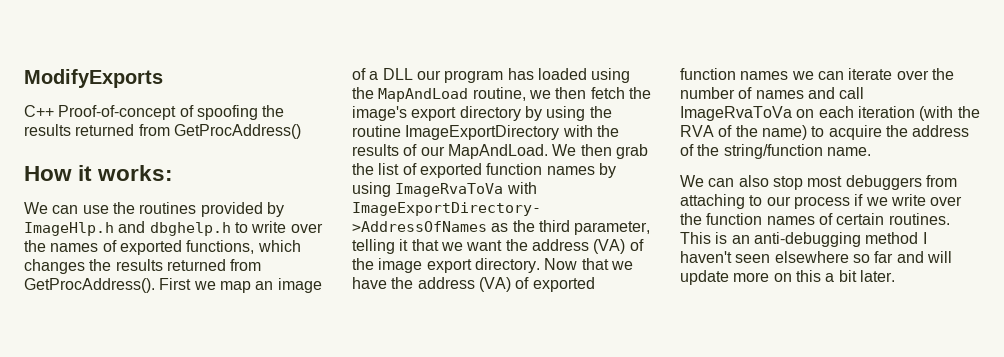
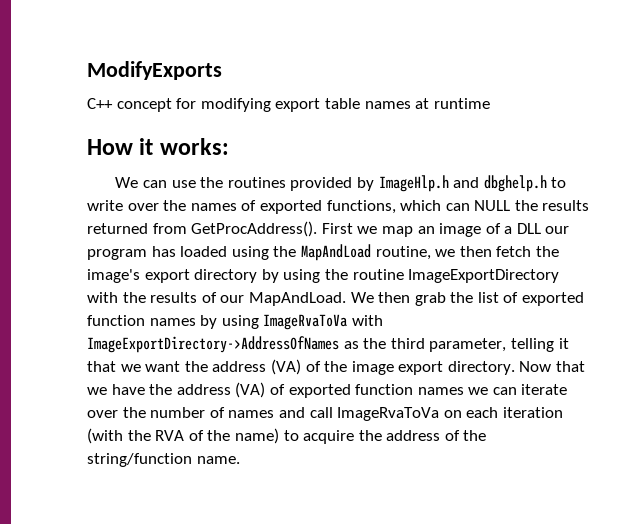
- C++ Proof-of-concept of spoofing the results returned from GetProcAddress()
+ C++ concept for modifying export table names at runtime
- We can use the routines provided by ImageHlp.h and dbghelp.h to write over the names of exported functions, which changes the results returned from GetProcAddress().
+ We can use the routines provided by ImageHlp.h and dbghelp.h to write over the names of exported functions, which can NULL the results returned from GetProcAddress().
- We can also stop most debuggers from attaching to our process if we write over the function names of certain routines. This is an anti-debugging method I haven't seen elsewhere so far and will update more on this a bit later.

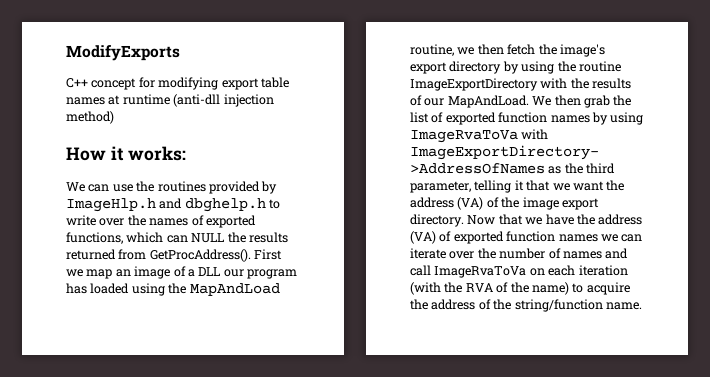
- C++ concept for modifying export table names at runtime
+ C++ concept for modifying export table names at runtime (anti-dll injection method)

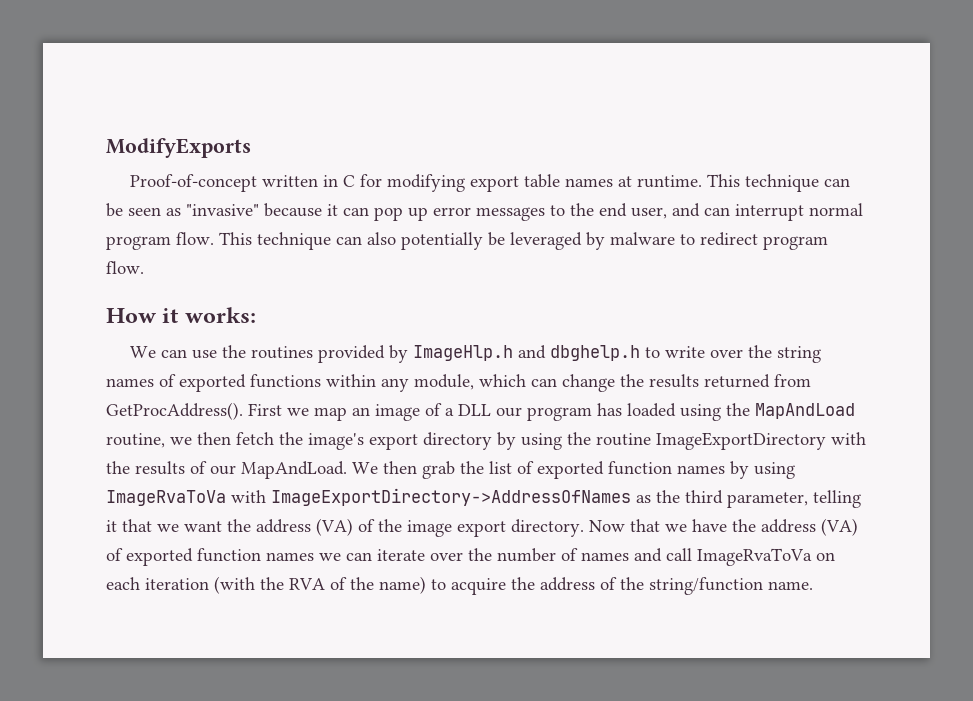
- C++ concept for modifying export table names at runtime (anti-dll injection method)
+ Proof-of-concept written in C for modifying export table names at runtime. This technique can be seen as "invasive" because it can pop up error messages to the end user, and can interrupt normal program flow. This technique can also potentially be leveraged by malware to redirect program flow.
- We can use the routines provided by ImageHlp.h and dbghelp.h to write over the names of exported functions, which can NULL the results returned from GetProcAddress().
+ We can use the routines provided by ImageHlp.h and dbghelp.h to write over the string names of exported functions within any module, which can change the results returned from GetProcAddress().

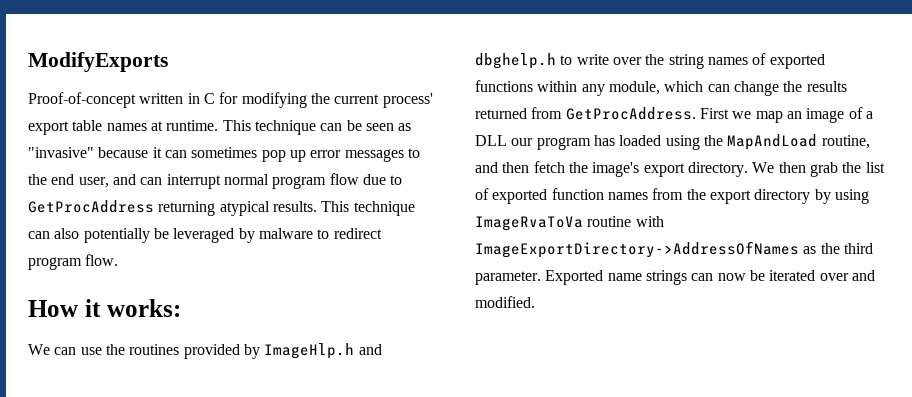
- Proof-of-concept written in C for modifying export table names at runtime.
+ Proof-of-concept written in C for modifying the current process' export table names at runtime.
- This technique can be seen as "invasive" because it can pop up error messages to the end user, and can interrupt normal program flow.
+ This technique can be seen as "invasive" because it can sometimes pop up error messages to the end user, and can interrupt normal program flow due to GetProcAddress returning atypical results.
- We can use the routines provided by ImageHlp.h and dbghelp.h to write over the string names of exported functions within any module, which can change the results returned from GetProcAddress().
+ We can use the routines provided by ImageHlp.h and dbghelp.h to write over the string names of exported functions within any module, which can change the results returned from GetProcAddress.
- First we map an image of a DLL our program has loaded using the MapAndLoad routine, we then fetch the image's export directory by using the routine ImageExportDirectory with the results of our MapAndLoad.
+ First we map an image of a DLL our program has loaded using the MapAndLoad routine, and then fetch the image's export directory.
- We then grab the list of exported function names by using ImageRvaToVa with ImageExportDirectory->AddressOfNames as the third parameter, telling it that we want the address (VA) of the image export directory. Now that we have the address (VA) of exported function names we can iterate over the number of names and call ImageRvaToVa on each iteration (with the RVA of the name) to acquire the address of the string/function name.
+ We then grab the list of exported function names from the export directory by using ImageRvaToVa routine with ImageExportDirectory->AddressOfNames as the third parameter. Exported name strings can now be iterated over and modified.

